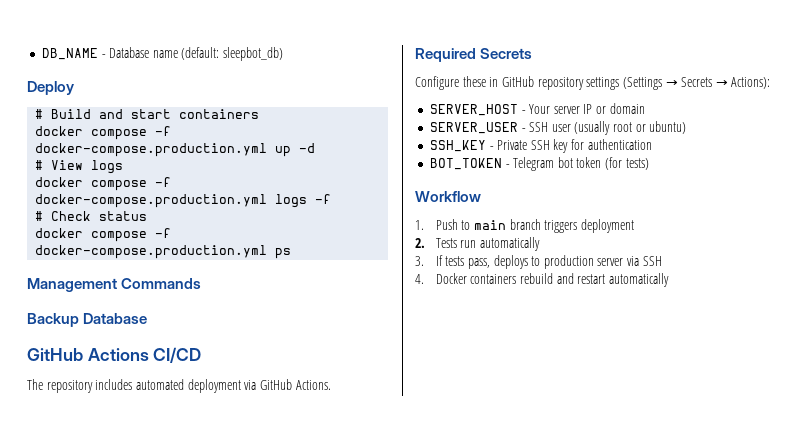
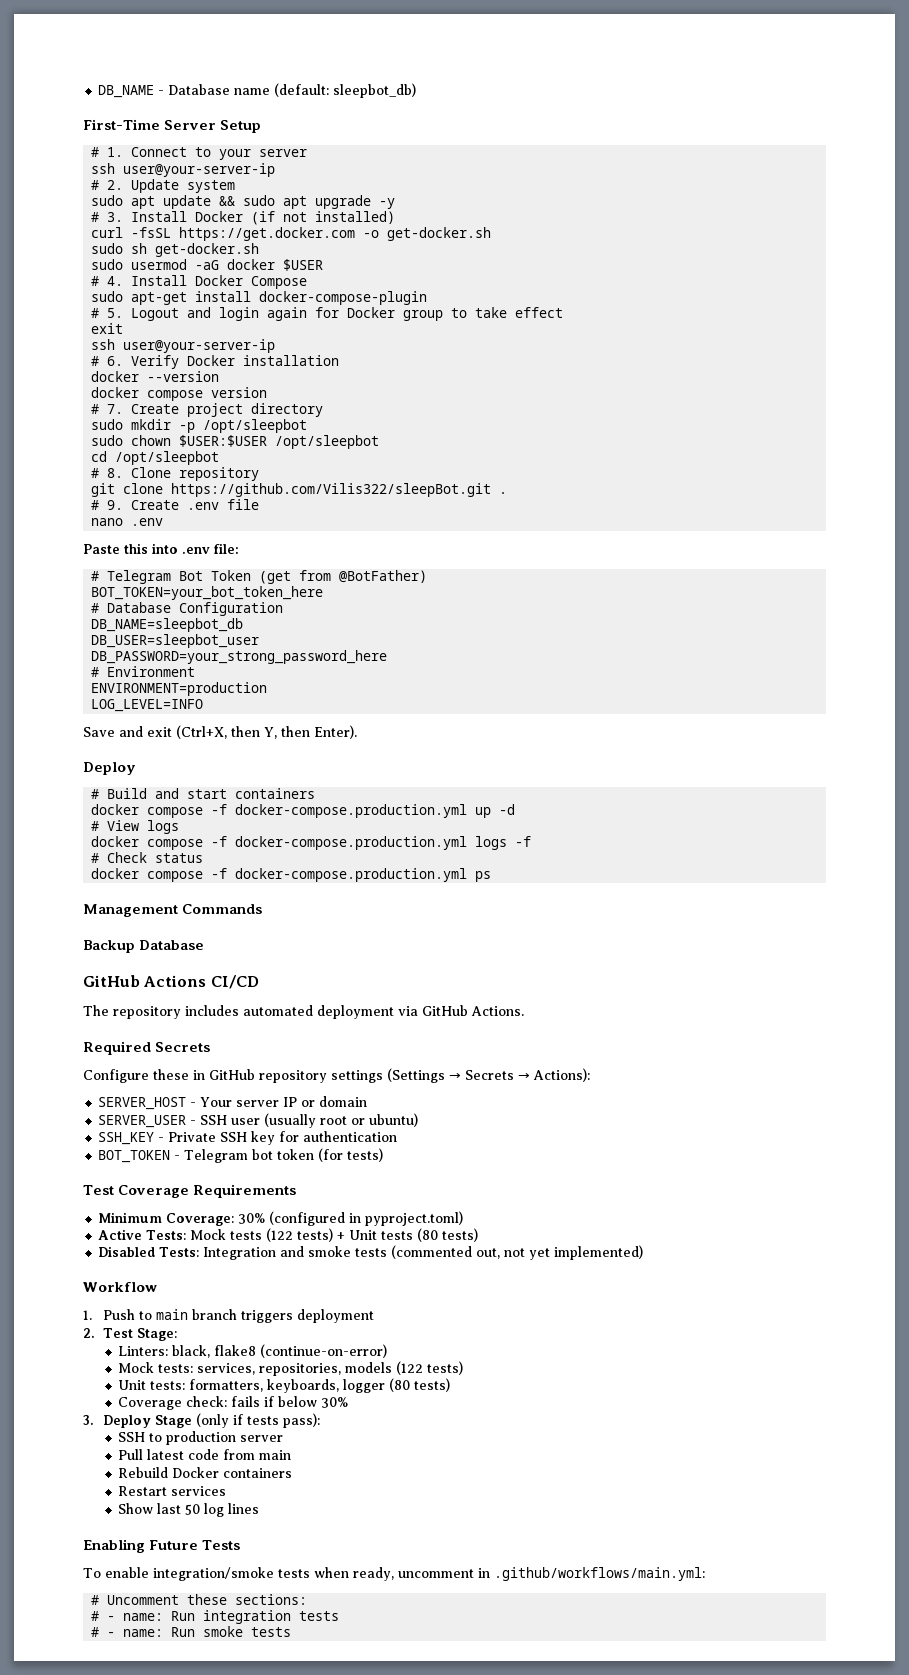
+ First-Time Server Setup
+ # 1. Connect to your server
+ ssh user@your-server-ip
+ # 2. Update system
+ sudo apt update && sudo apt upgrade -y
+ # 3. Install Docker (if not installed)
+ curl -fsSL https://get.docker.com -o get-docker.sh
+ sudo sh get-docker.sh
+ sudo usermod -aG docker $USER
+ # 4. Install Docker Compose
+ sudo apt-get install docker-compose-plugin
+ # 5. Logout and login again for Docker group to take effect
+ exit
+ ssh user@your-server-ip
+ # 6. Verify Docker installation
+ docker --version
+ docker compose version
+ # 7. Create project directory
+ sudo mkdir -p /opt/sleepbot
+ sudo chown $USER:$USER /opt/sleepbot
+ cd /opt/sleepbot
+ # 8. Clone repository
+ git clone https://github.com/Vilis322/sleepBot.git .
+ # 9. Create .env file
+ nano .env
+ Paste this into .env file:
+ # Telegram Bot Token (get from @BotFather)
+ BOT_TOKEN=your_bot_token_here
+ # Database Configuration
+ DB_NAME=sleepbot_db
+ DB_USER=sleepbot_user
+ DB_PASSWORD=your_strong_password_here
+ # Environment
+ ENVIRONMENT=production
+ LOG_LEVEL=INFO
+ Save and exit (Ctrl+X, then Y, then Enter).
+ Test Coverage Requirements
+ Minimum Coverage: 30% (configured in pyproject.toml)
+ Active Tests: Mock tests (122 tests) + Unit tests (80 tests)
+ Disabled Tests: Integration and smoke tests (commented out, not yet implemented)
- 2. Tests run automatically
- 3. If tests pass, deploys to production server via SSH
- 4. Docker containers rebuild and restart automatically
+ 2. Test Stage:
+ Linters: black, flake8 (continue-on-error)
+ Mock tests: services, repositories, models (122 tests)
+ Unit tests: formatters, keyboards, logger (80 tests)
+ Coverage check: fails if below 30%
+ 3. Deploy Stage (only if tests pass):
+ SSH to production server
+ Pull latest code from main
+ Rebuild Docker containers
+ Restart services
+ Show last 50 log lines
+ Enabling Future Tests
+ To enable integration/smoke tests when ready, uncomment in .github/workflows/main.yml:
+ # Uncomment these sections:
+ # - name: Run integration tests
+ # - name: Run smoke tests

